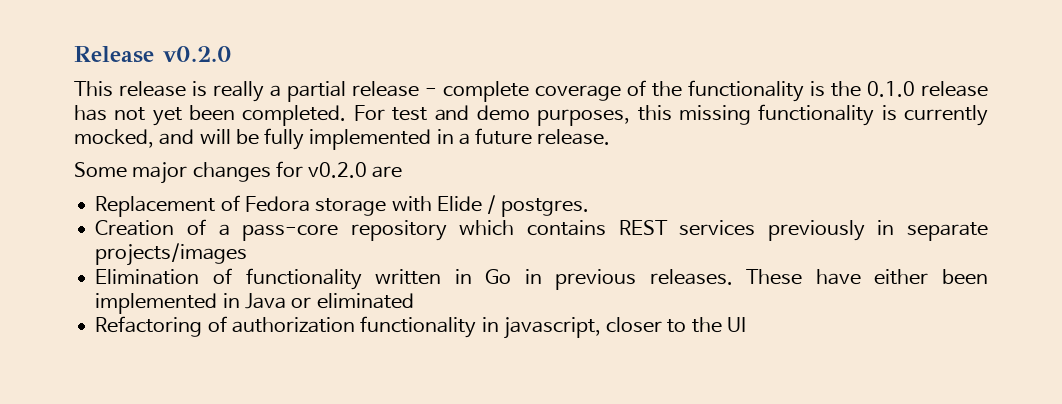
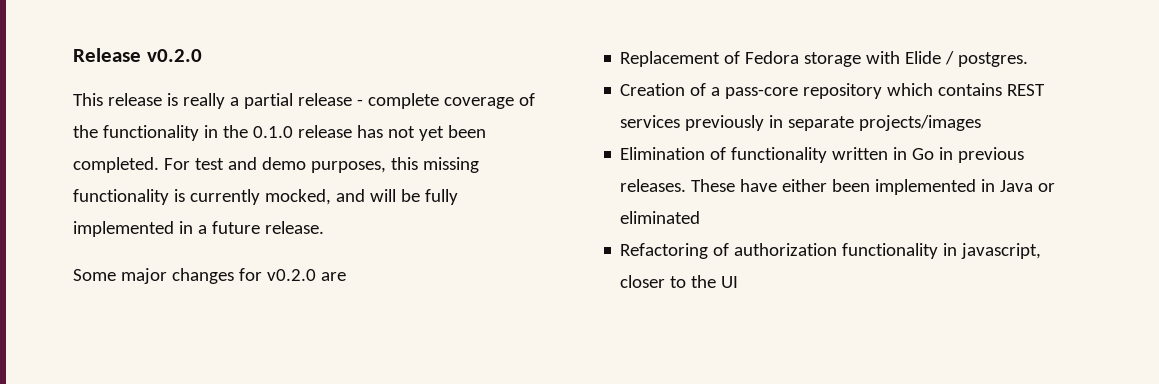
- This release is really a partial release - complete coverage of the functionality is the 0.1.0 release has not yet been completed.
+ This release is really a partial release - complete coverage of the functionality in the 0.1.0 release has not yet been completed.

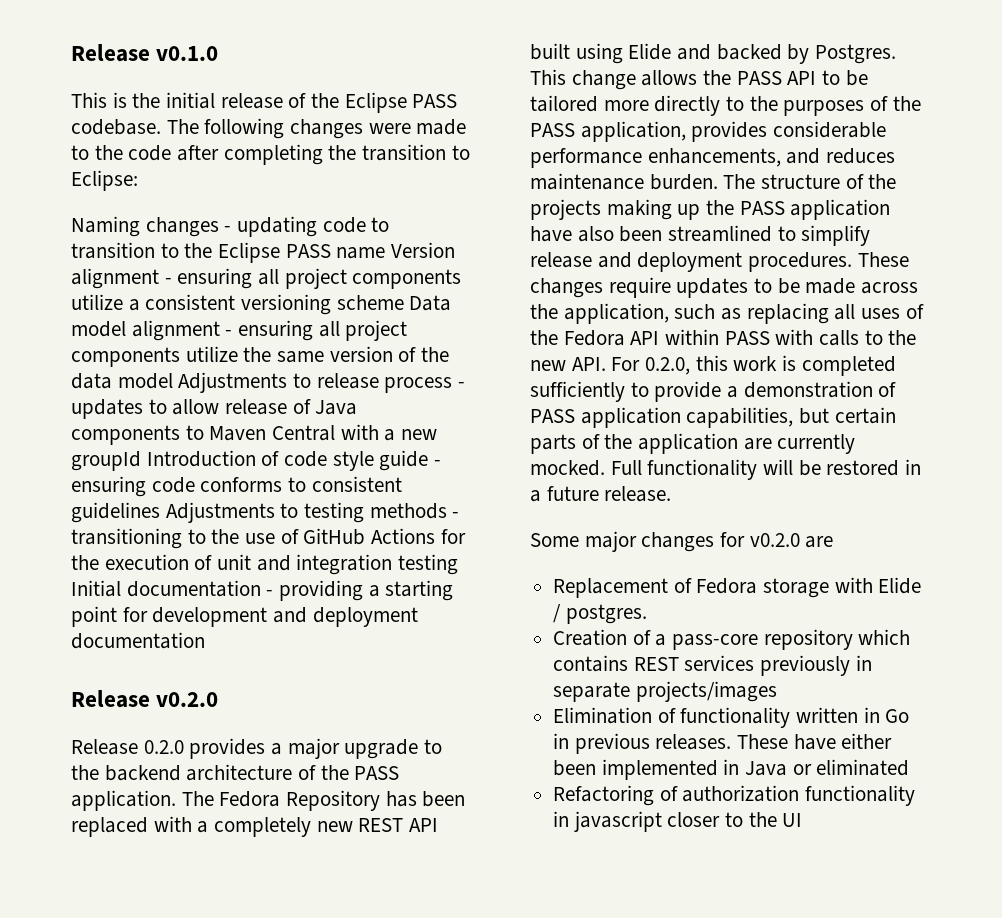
+ Release v0.1.0
+ This is the initial release of the Eclipse PASS codebase. The following changes were made to the code after completing the transition to Eclipse:
+ Naming changes - updating code to transition to the Eclipse PASS name Version alignment - ensuring all project components utilize a consistent versioning scheme Data model alignment - ensuring all project components utilize the same version of the data model Adjustments to release process - updates to allow release of Java components to Maven Central with a new groupId Introduction of code style guide - ensuring code conforms to consistent guidelines Adjustments to testing methods - transitioning to the use of GitHub Actions for the execution of unit and integration testing Initial documentation - providing a starting point for development and deployment documentation
  Release v0.2.0
- This release is really a partial release - complete coverage of the functionality in the 0.1.0 release has not yet been completed. For test and demo purposes, this missing functionality is currently mocked, and will be fully implemented in a future release.
+ Release 0.2.0 provides a major upgrade to the backend architecture of the PASS application. The Fedora Repository has been replaced with a completely new REST API built using Elide and backed by Postgres. This change allows the PASS API to be tailored more directly to the purposes of the PASS application, provides considerable performance enhancements, and reduces maintenance burden. The structure of the projects making up the PASS application have also been streamlined to simplify release and deployment procedures. These changes require updates to be made across the application, such as replacing all uses of the Fedora API within PASS with calls to the new API. For 0.2.0, this work is completed sufficiently to provide a demonstration of PASS application capabilities, but certain parts of the application are currently mocked. Full functionality will be restored in a future release.
- Refactoring of authorization functionality in javascript, closer to the UI
+ Refactoring of authorization functionality in javascript closer to the UI

